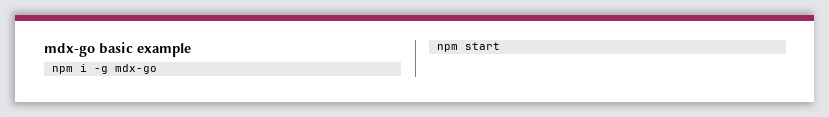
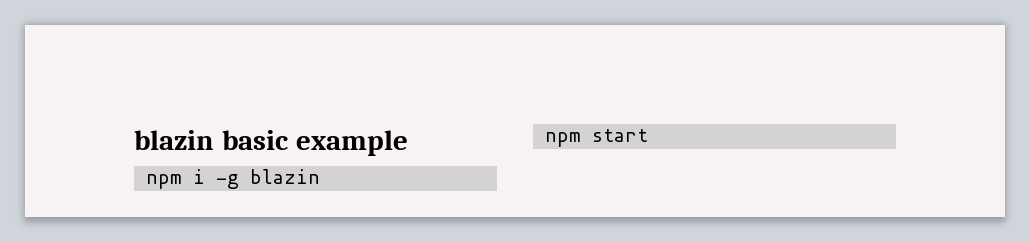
- mdx-go basic example
+ blazin basic example
- npm i -g mdx-go
+ npm i -g blazin

